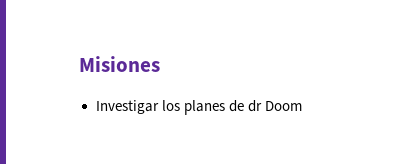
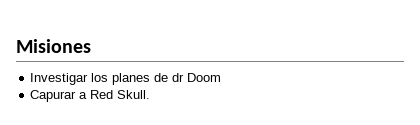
+ Capurar a Red Skull.

